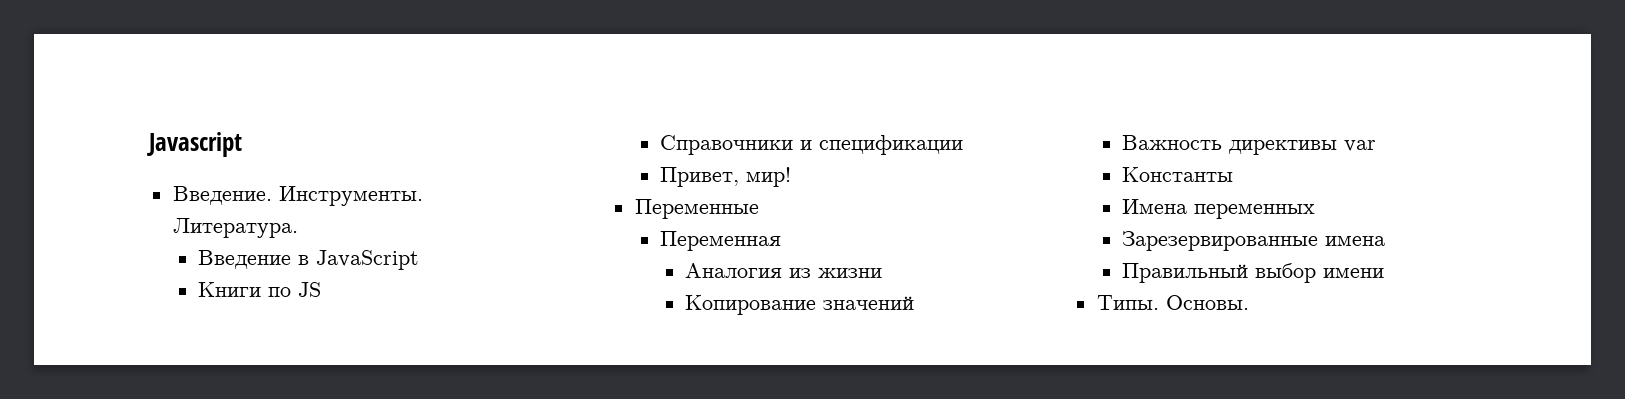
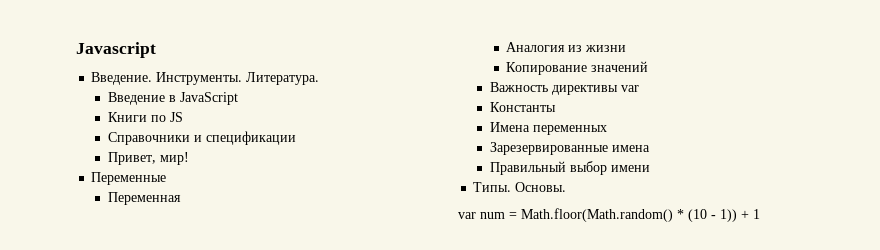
+ var num = Math.floor(Math.random() * (10 - 1)) + 1

